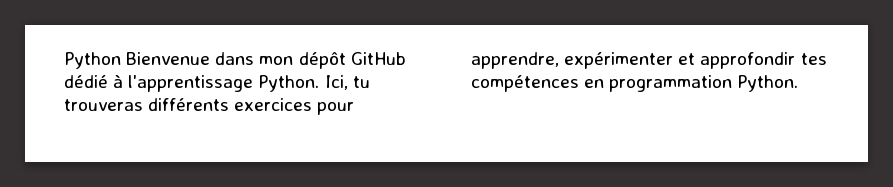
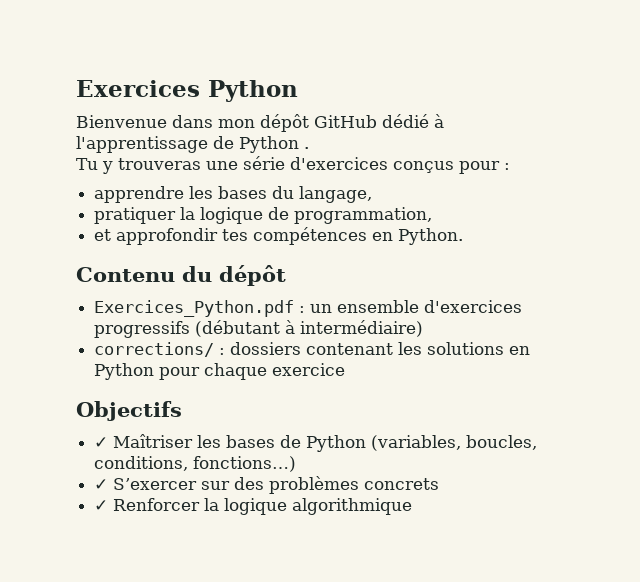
- Python Bienvenue dans mon dépôt GitHub dédié à l'apprentissage Python. Ici, tu trouveras différents exercices pour apprendre, expérimenter et approfondir tes compétences en programmation Python.
+ Exercices Python
+ Bienvenue dans mon dépôt GitHub dédié à l'apprentissage de Python .
+ Tu y trouveras une série d'exercices conçus pour :
+ apprendre les bases du langage,
+ pratiquer la logique de programmation,
+ et approfondir tes compétences en Python.
+ Contenu du dépôt
+ Exercices_Python.pdf : un ensemble d'exercices progressifs (débutant à intermédiaire)
+ corrections/ : dossiers contenant les solutions en Python pour chaque exercice
+ Objectifs
+ ✓ Maîtriser les bases de Python (variables, boucles, conditions, fonctions…)
+ ✓ S’exercer sur des problèmes concrets
+ ✓ Renforcer la logique algorithmique

